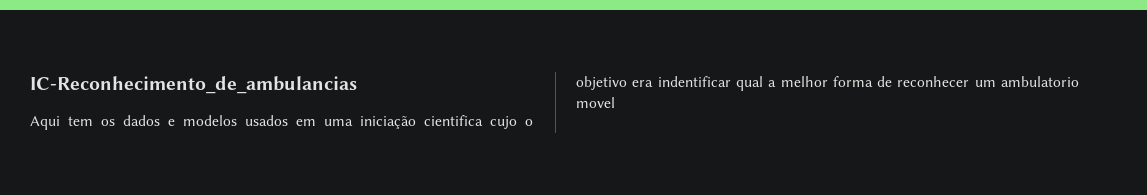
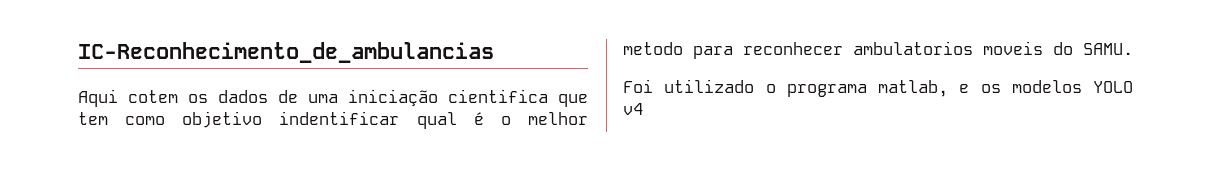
- Aqui tem os dados e modelos usados em uma iniciação cientifica cujo o objetivo era indentificar qual a melhor forma de reconhecer um ambulatorio movel
+ Aqui cotem os dados de uma iniciação cientifica que tem como objetivo indentificar qual é o melhor metodo para reconhecer ambulatorios moveis do SAMU.
+ Foi utilizado o programa matlab, e os modelos YOLO v4

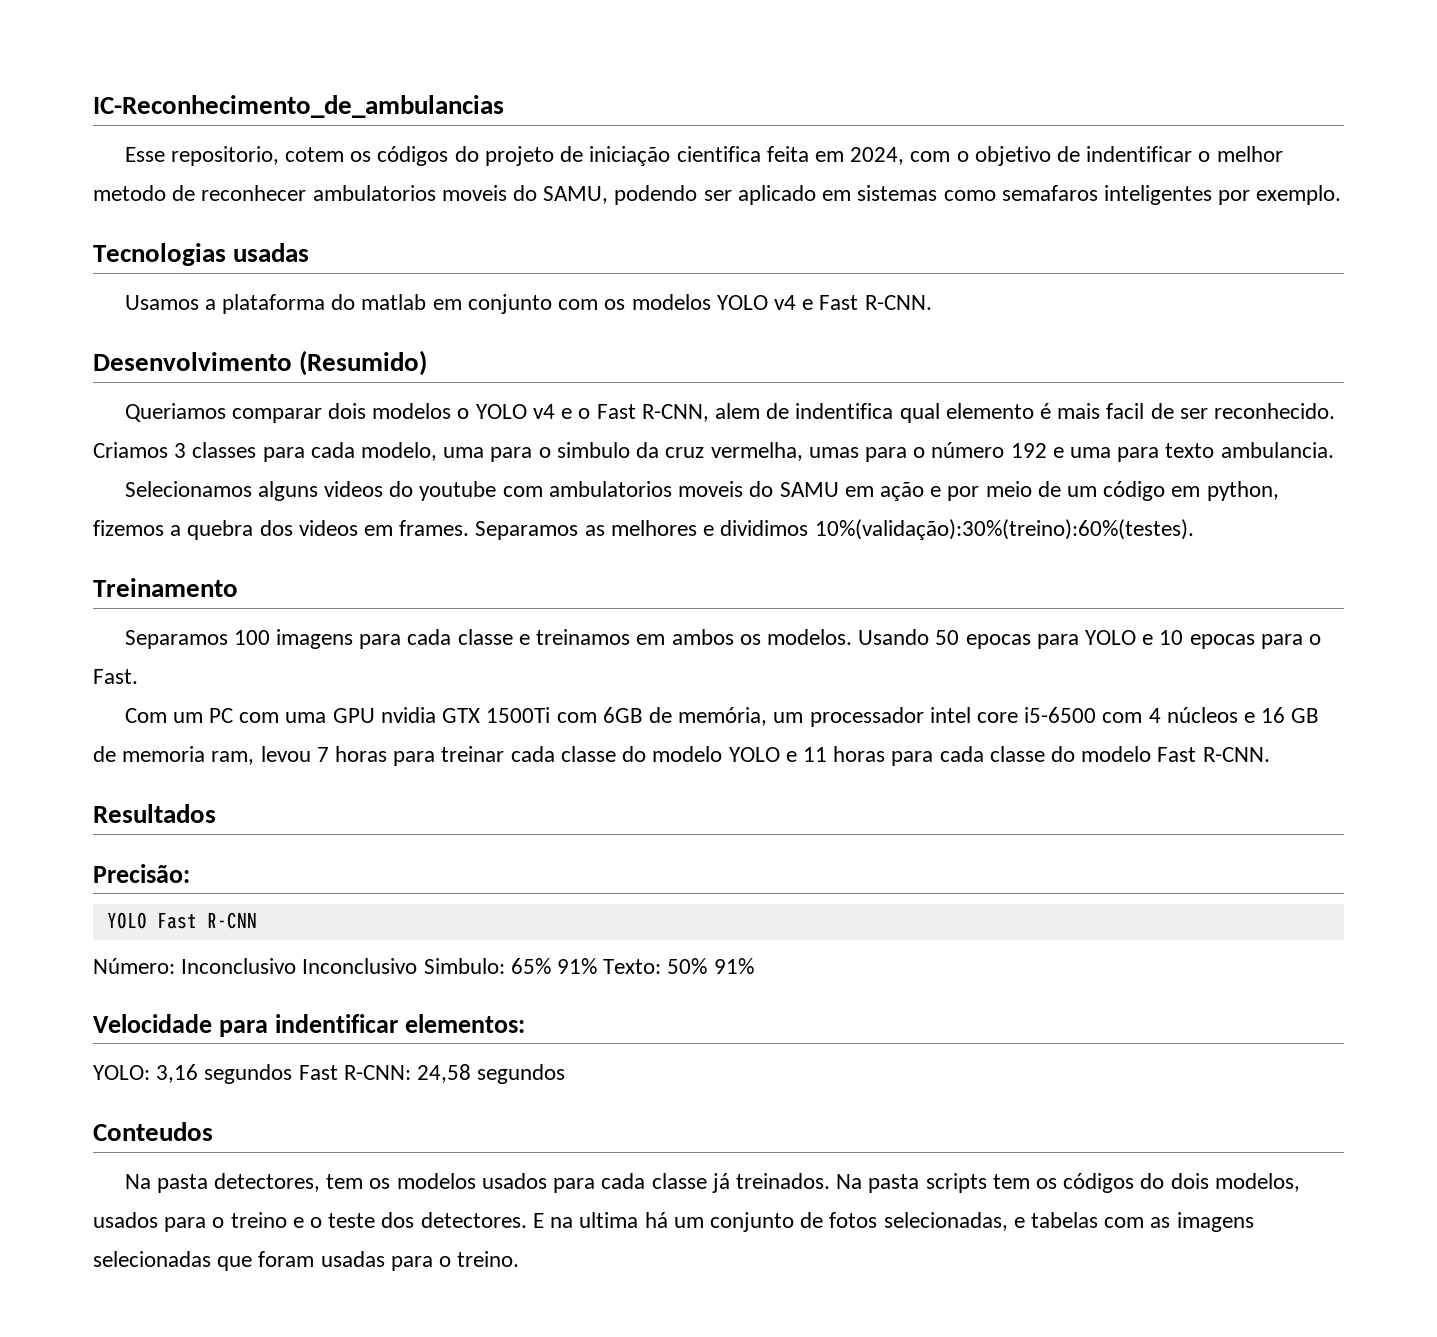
- Aqui cotem os dados de uma iniciação cientifica que tem como objetivo indentificar qual é o melhor metodo para reconhecer ambulatorios moveis do SAMU.
- Foi utilizado o programa matlab, e os modelos YOLO v4
+ Esse repositorio, cotem os códigos do projeto de iniciação cientifica feita em 2024, com o objetivo de indentificar o melhor metodo de reconhecer ambulatorios moveis do SAMU, podendo ser aplicado em sistemas como semafaros inteligentes por exemplo.
+ Tecnologias usadas
+ Usamos a plataforma do matlab em conjunto com os modelos YOLO v4 e Fast R-CNN.
+ Desenvolvimento (Resumido)
+ Queriamos comparar dois modelos o YOLO v4 e o Fast R-CNN, alem de indentifica qual elemento é mais facil de ser reconhecido. Criamos 3 classes para cada modelo, uma para o simbulo da cruz vermelha, umas para o número 192 e uma para texto ambulancia.
+ Selecionamos alguns videos do youtube com ambulatorios moveis do SAMU em ação e por meio de um código em python, fizemos a quebra dos videos em frames. Separamos as melhores e dividimos 10%(validação):30%(treino):60%(testes).
+ Treinamento
+ Separamos 100 imagens para cada classe e treinamos em ambos os modelos. Usando 50 epocas para YOLO e 10 epocas para o Fast.
+ Com um PC com uma GPU nvidia GTX 1500Ti com 6GB de memória, um processador intel core i5-6500 com 4 núcleos e 16 GB de memoria ram, levou 7 horas para treinar cada classe do modelo YOLO e 11 horas para cada classe do modelo Fast R-CNN.
+ Resultados
+ Precisão:
+ YOLO Fast R-CNN
+ Número: Inconclusivo Inconclusivo Simbulo: 65% 91% Texto: 50% 91%
+ Velocidade para indentificar elementos:
+ YOLO: 3,16 segundos Fast R-CNN: 24,58 segundos
+ Conteudos
+ Na pasta detectores, tem os modelos usados para cada classe já treinados. Na pasta scripts tem os códigos do dois modelos, usados para o treino e o teste dos detectores. E na ultima há um conjunto de fotos selecionadas, e tabelas com as imagens selecionadas que foram usadas para o treino.

